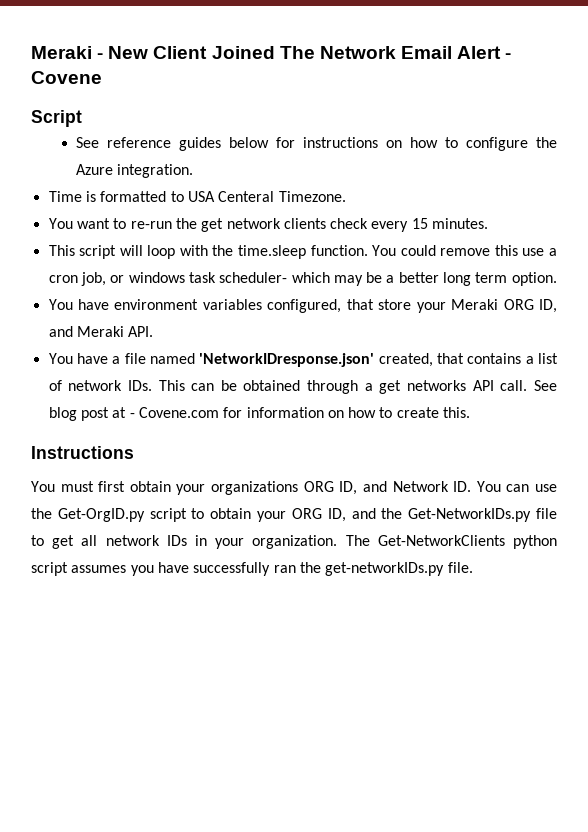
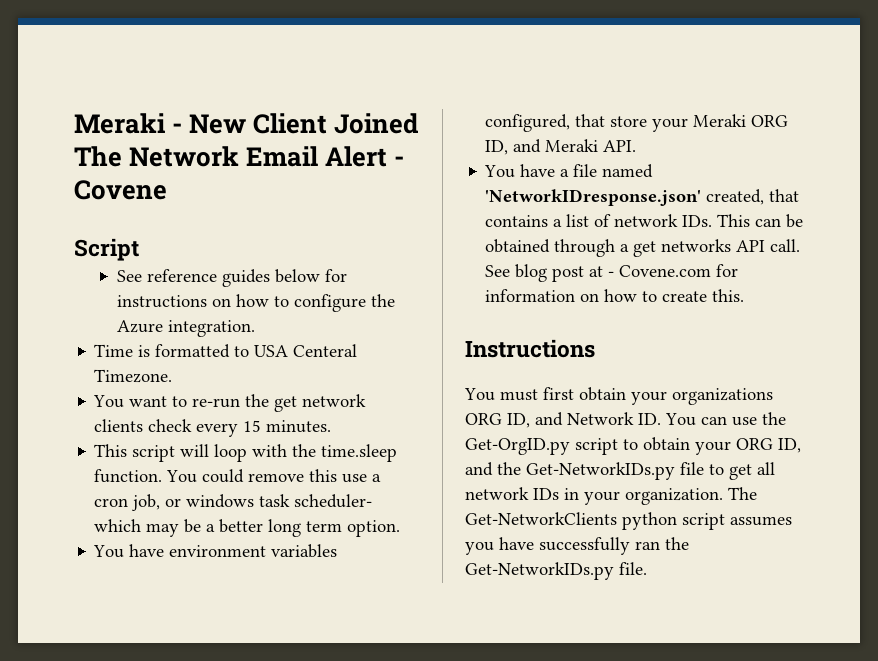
- The Get-NetworkClients python script assumes you have successfully ran the get-networkIDs.py file.
+ The Get-NetworkClients python script assumes you have successfully ran the Get-NetworkIDs.py file.

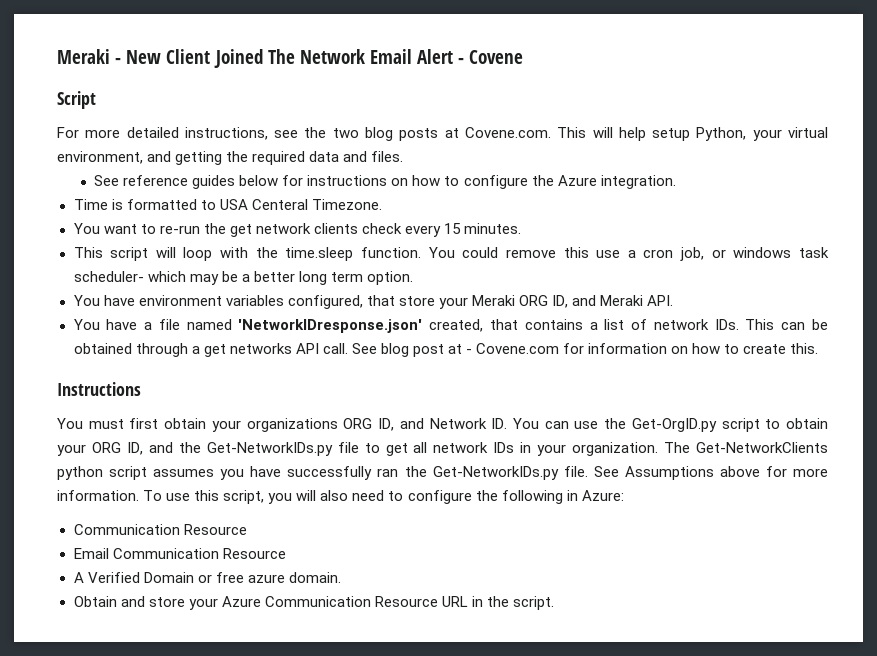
+ For more detailed instructions, see the two blog posts at Covene.com. This will help setup Python, your virtual environment, and getting the required data and files.
+ See Assumptions above for more information. To use this script, you will also need to configure the following in Azure:
+ Communication Resource
+ Email Communication Resource
+ A Verified Domain or free azure domain.
+ Obtain and store your Azure Communication Resource URL in the script.

